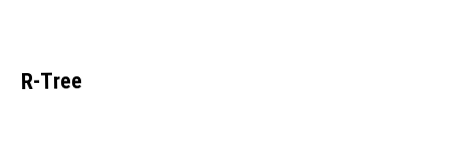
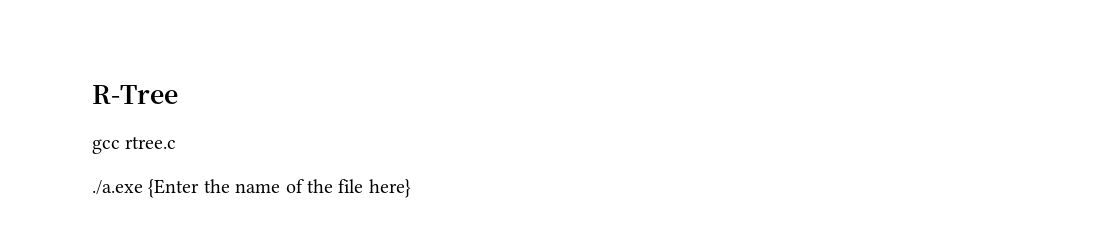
+ gcc rtree.c
+ ./a.exe {Enter the name of the file here}

